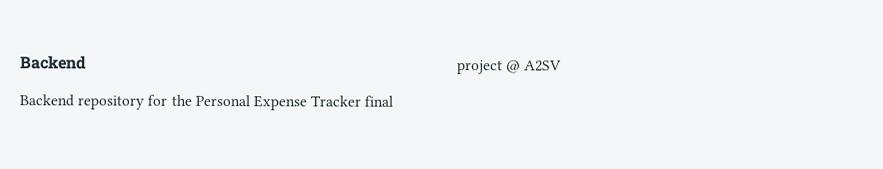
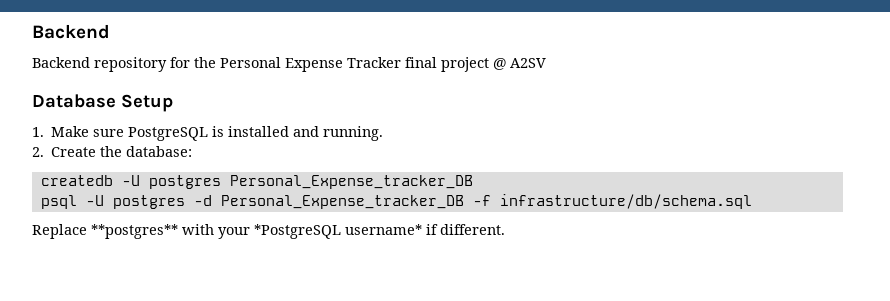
+ Database Setup
+ 1. Make sure PostgreSQL is installed and running.
+ 2. Create the database:
+ createdb -U postgres Personal_Expense_tracker_DB
+ psql -U postgres -d Personal_Expense_tracker_DB -f infrastructure/db/schema.sql
+ Replace **postgres** with your *PostgreSQL username* if different.

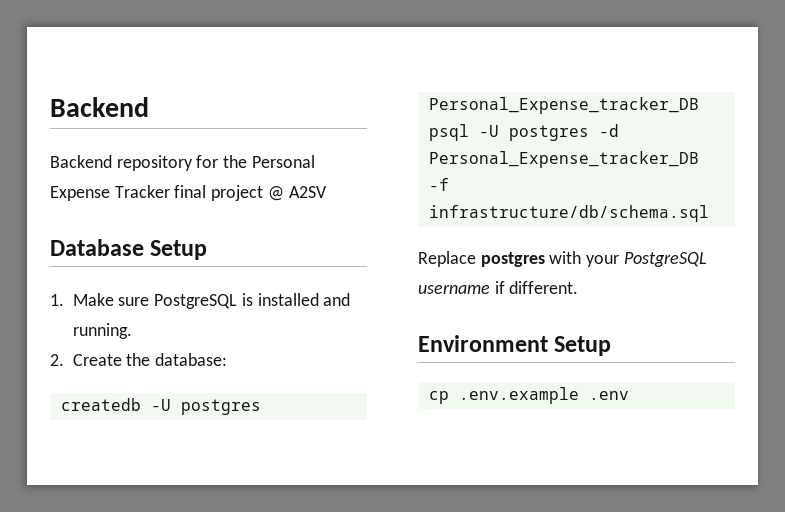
- Replace **postgres** with your *PostgreSQL username* if different.
+ Replace postgres with your PostgreSQL username if different.
+ Environment Setup
+ cp .env.example .env

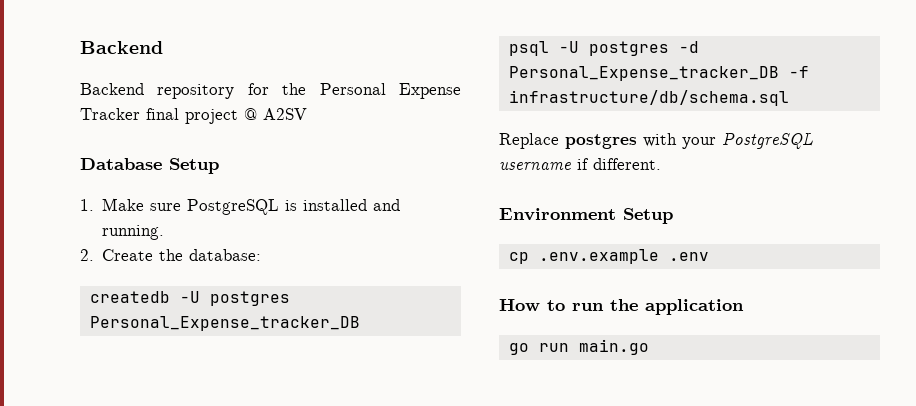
+ How to run the application
+ go run main.go

